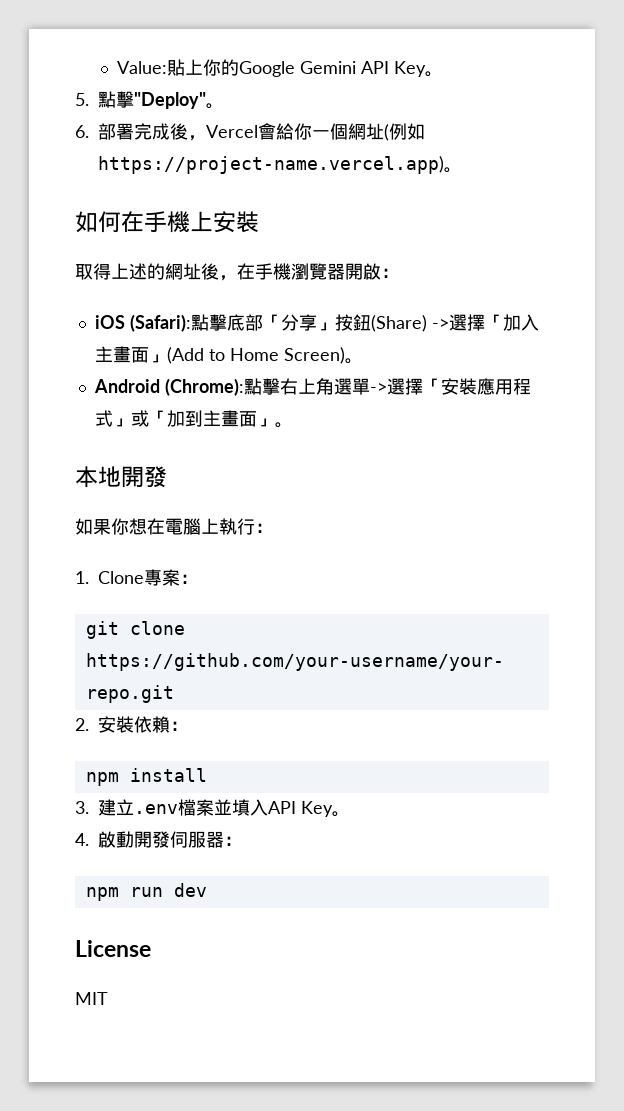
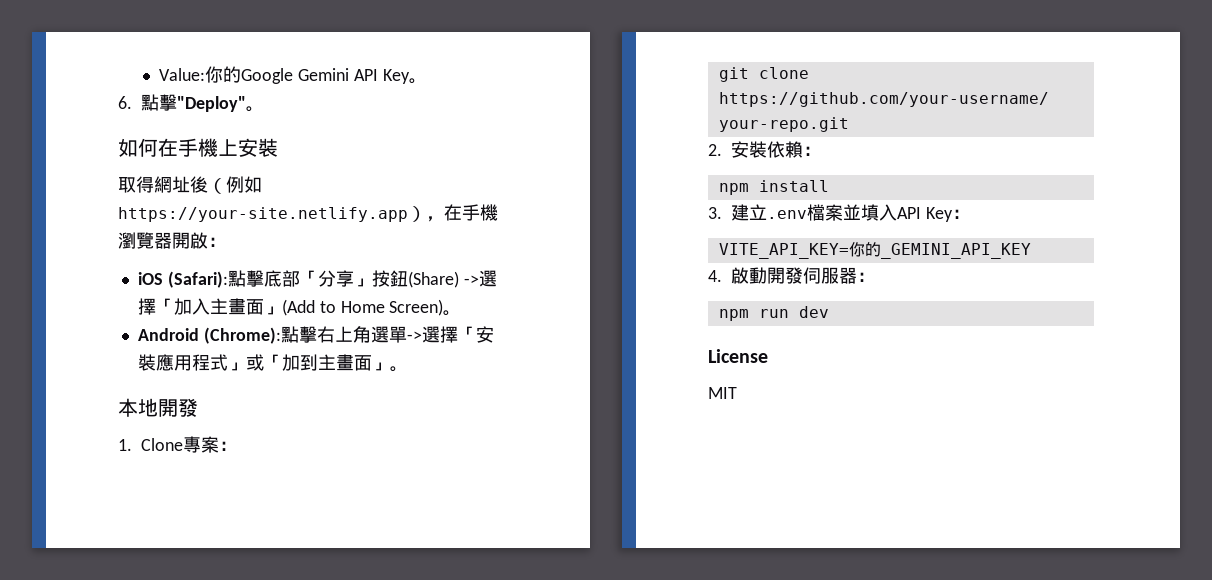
- Value:貼上你的Google Gemini API Key。
+ Value:你的Google Gemini API Key。
- 5.點擊"Deploy"。
+ 6.點擊"Deploy"。
- 6.部署完成後，Vercel會給你一個網址(例如https://project-name.vercel.app)。
- 取得上述的網址後，在手機瀏覽器開啟：
+ 取得網址後（例如https://your-site.netlify.app），在手機瀏覽器開啟：
- 如果你想在電腦上執行：
- 3.建立.env檔案並填入API Key。
+ 3.建立.env檔案並填入API Key：
+ VITE_API_KEY=你的_GEMINI_API_KEY

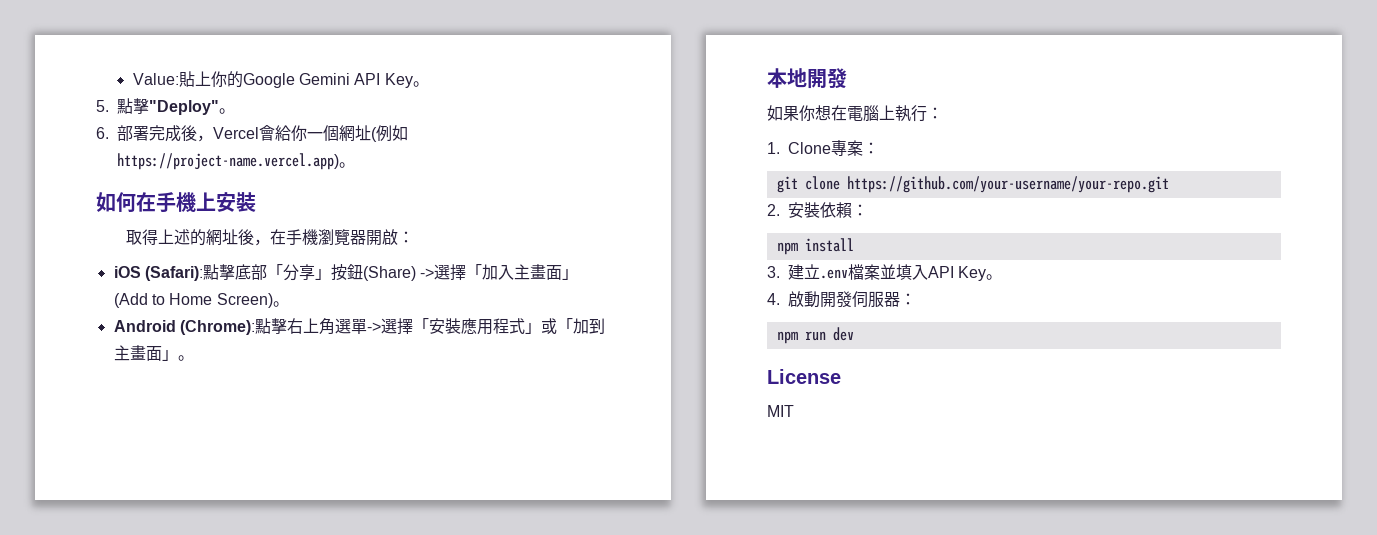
- Value:你的Google Gemini API Key。
+ Value:貼上你的Google Gemini API Key。
- 6.點擊"Deploy"。
+ 5.點擊"Deploy"。
+ 6.部署完成後，Vercel會給你一個網址(例如https://project-name.vercel.app)。
- 取得網址後（例如https://your-site.netlify.app），在手機瀏覽器開啟：
+ 取得上述的網址後，在手機瀏覽器開啟：
+ 如果你想在電腦上執行：
- 3.建立.env檔案並填入API Key：
- VITE_API_KEY=你的_GEMINI_API_KEY
+ 3.建立.env檔案並填入API Key。

